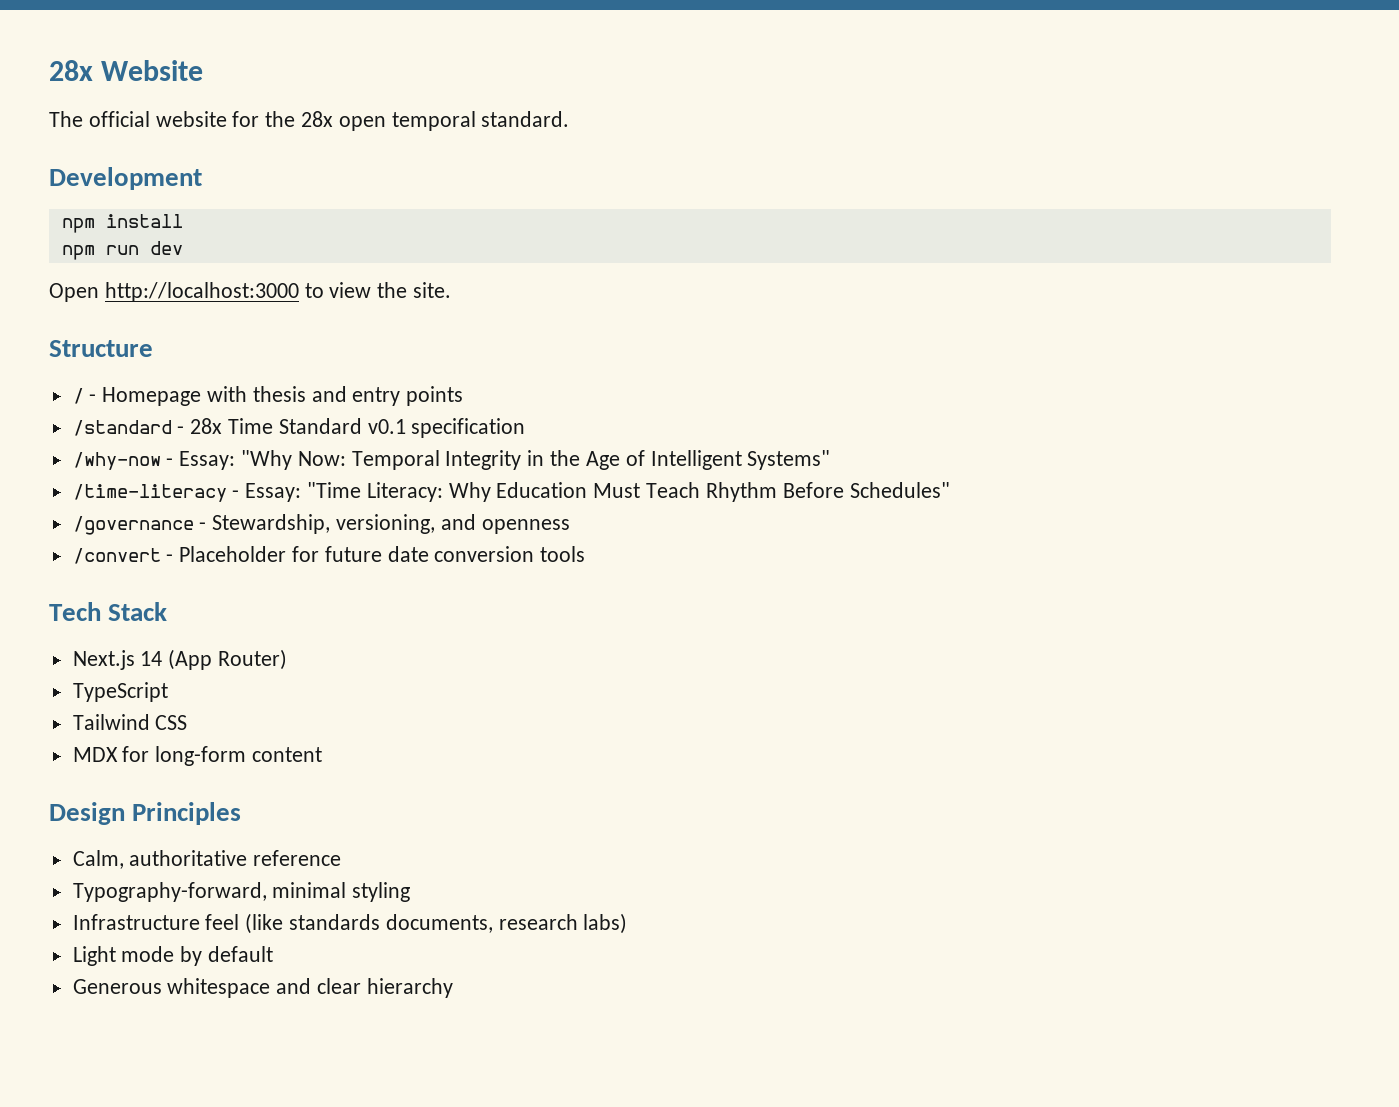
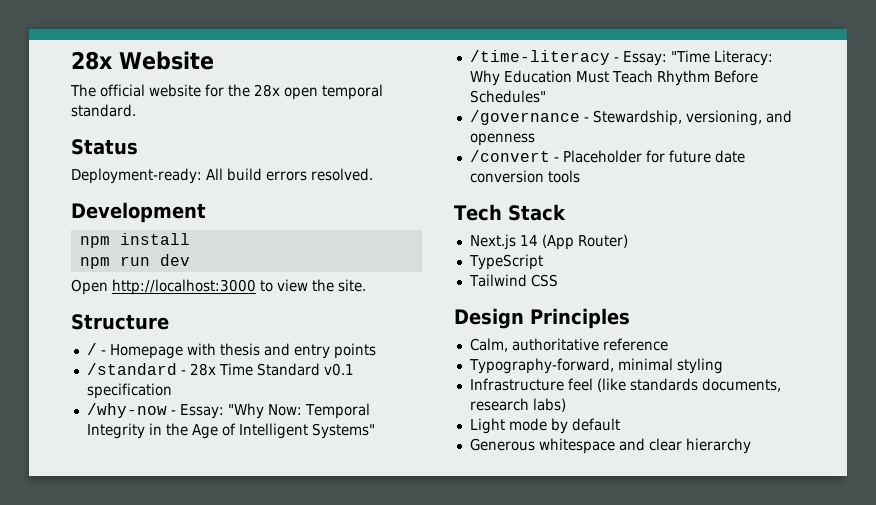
+ Status
+ Deployment-ready: All build errors resolved.
- MDX for long-form content

